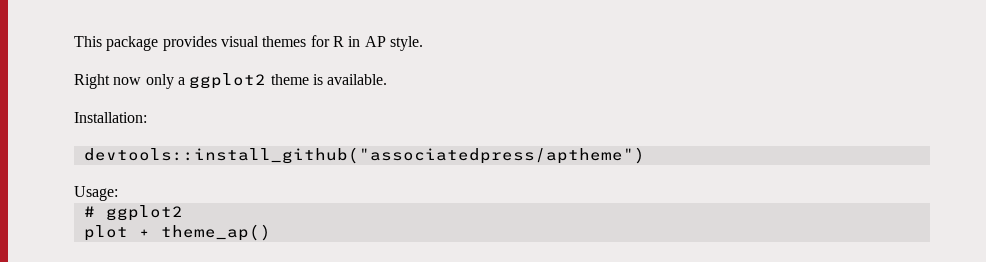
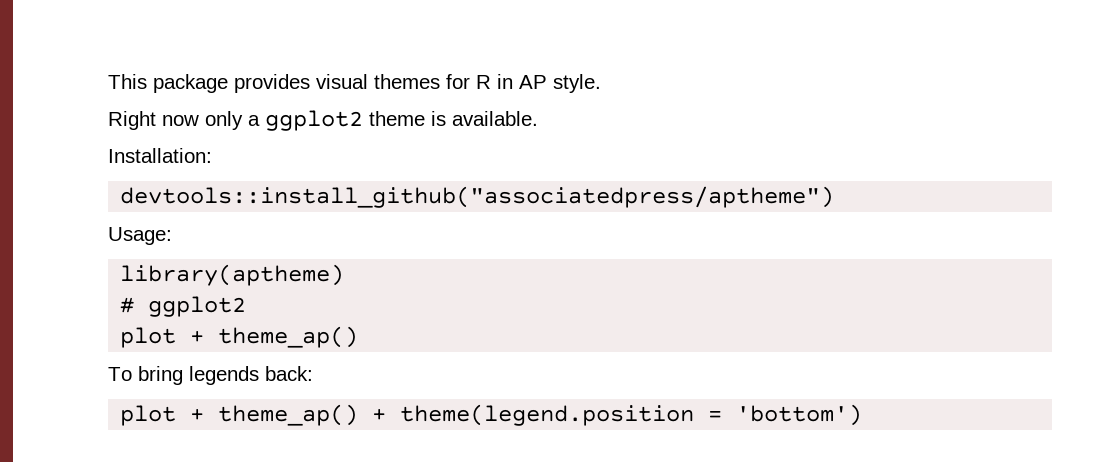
+ library(aptheme)
+ To bring legends back:
+ plot + theme_ap() + theme(legend.position = 'bottom')

